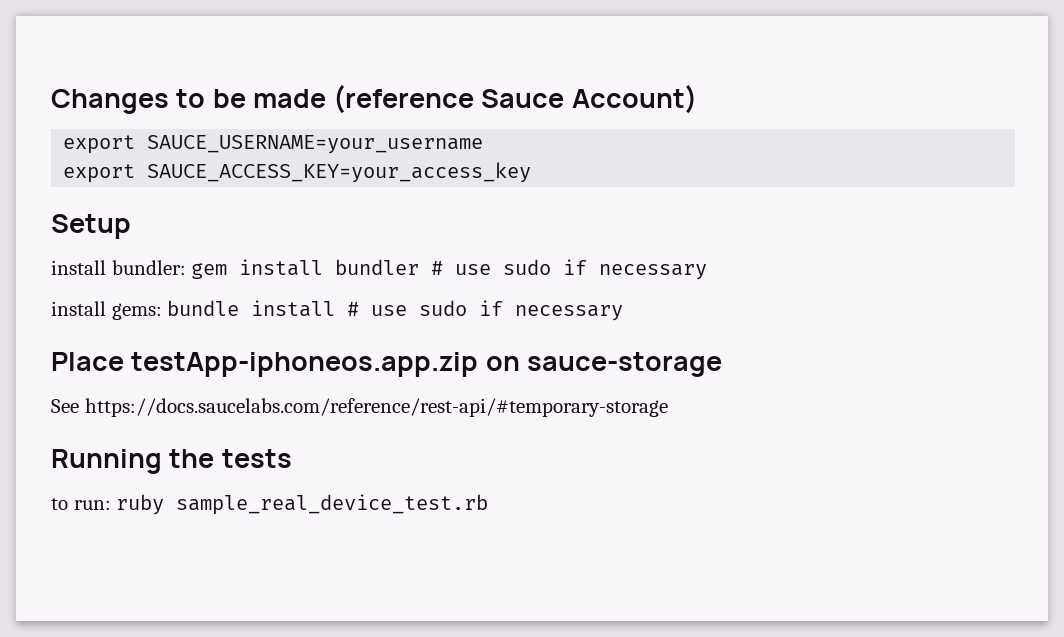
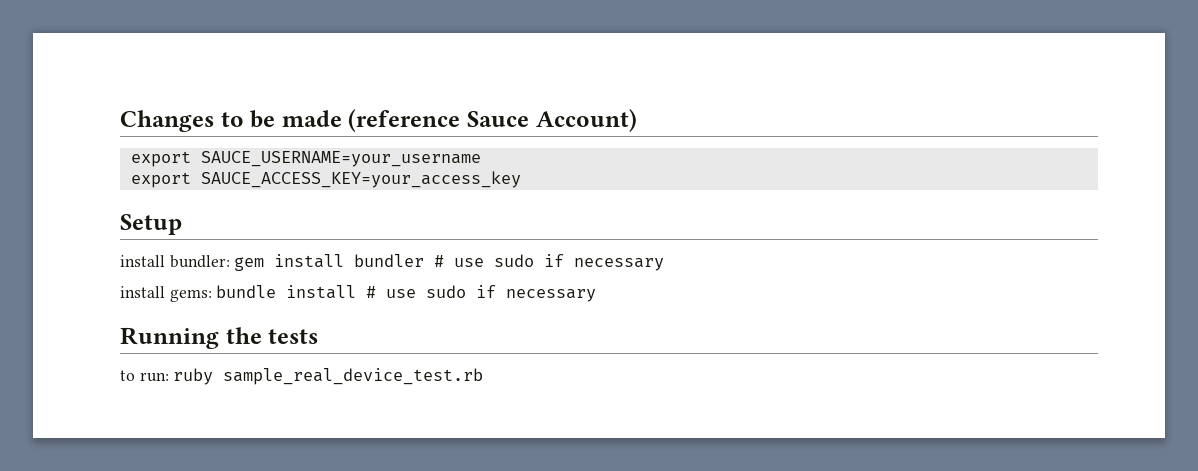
- Place testApp-iphoneos.app.zip on sauce-storage
- See https://docs.saucelabs.com/reference/rest-api/#temporary-storage

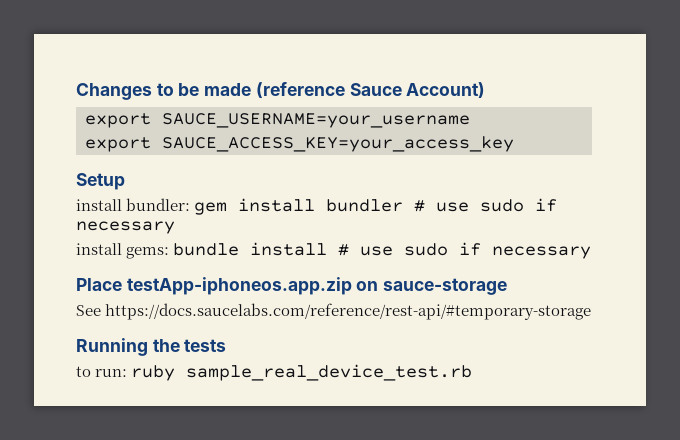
+ Place testApp-iphoneos.app.zip on sauce-storage
+ See https://docs.saucelabs.com/reference/rest-api/#temporary-storage

